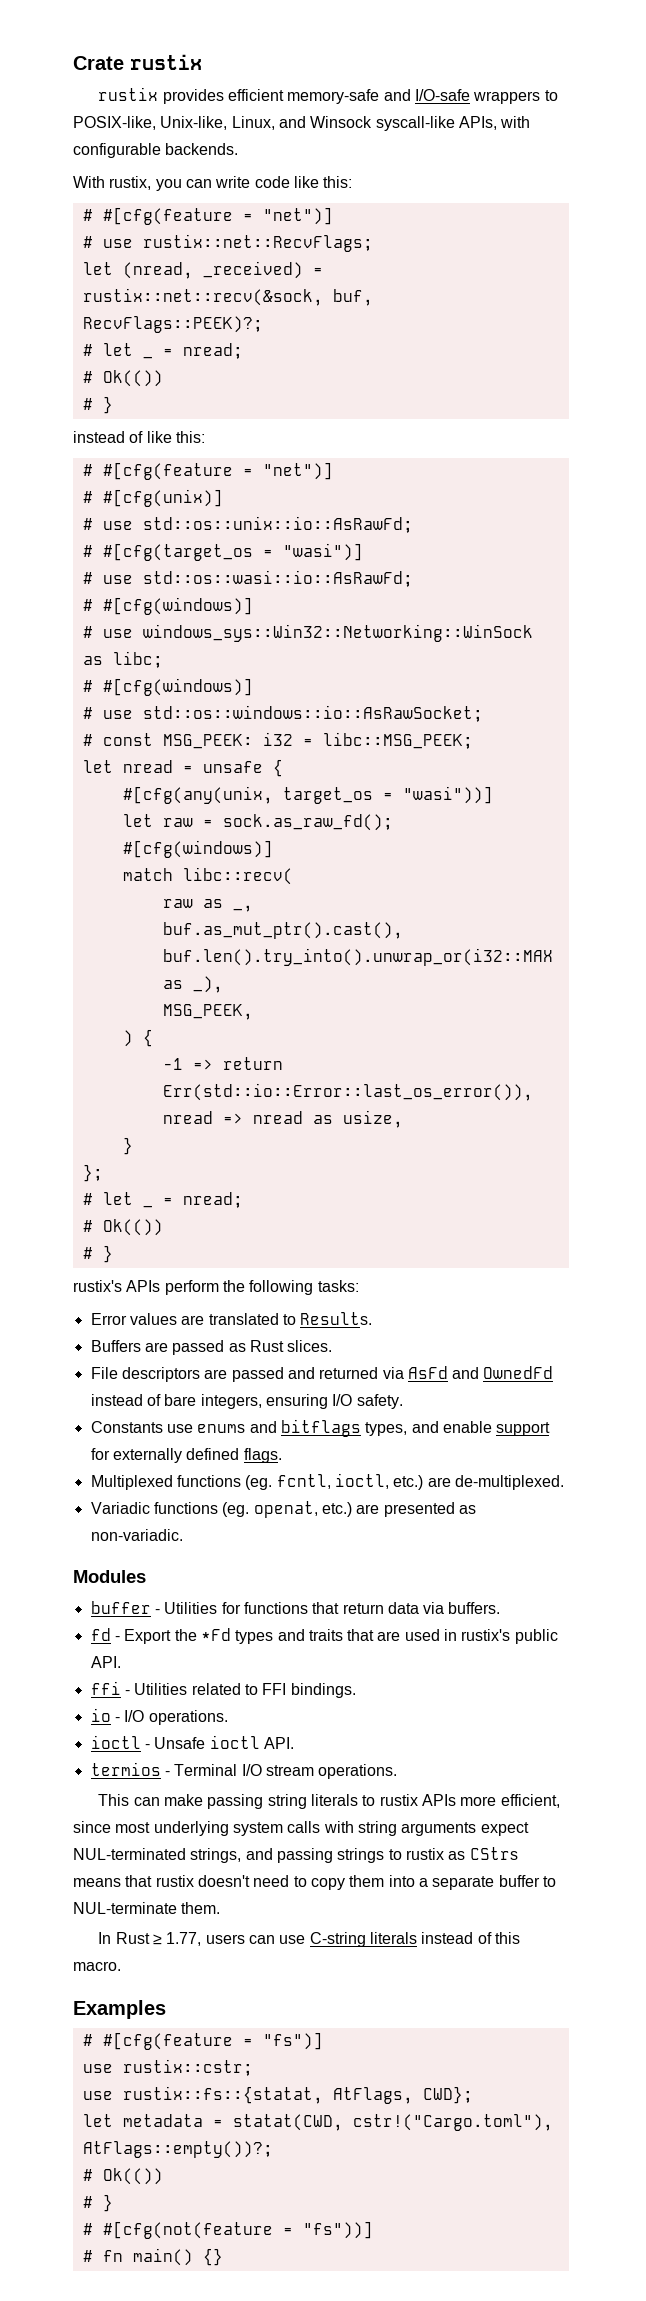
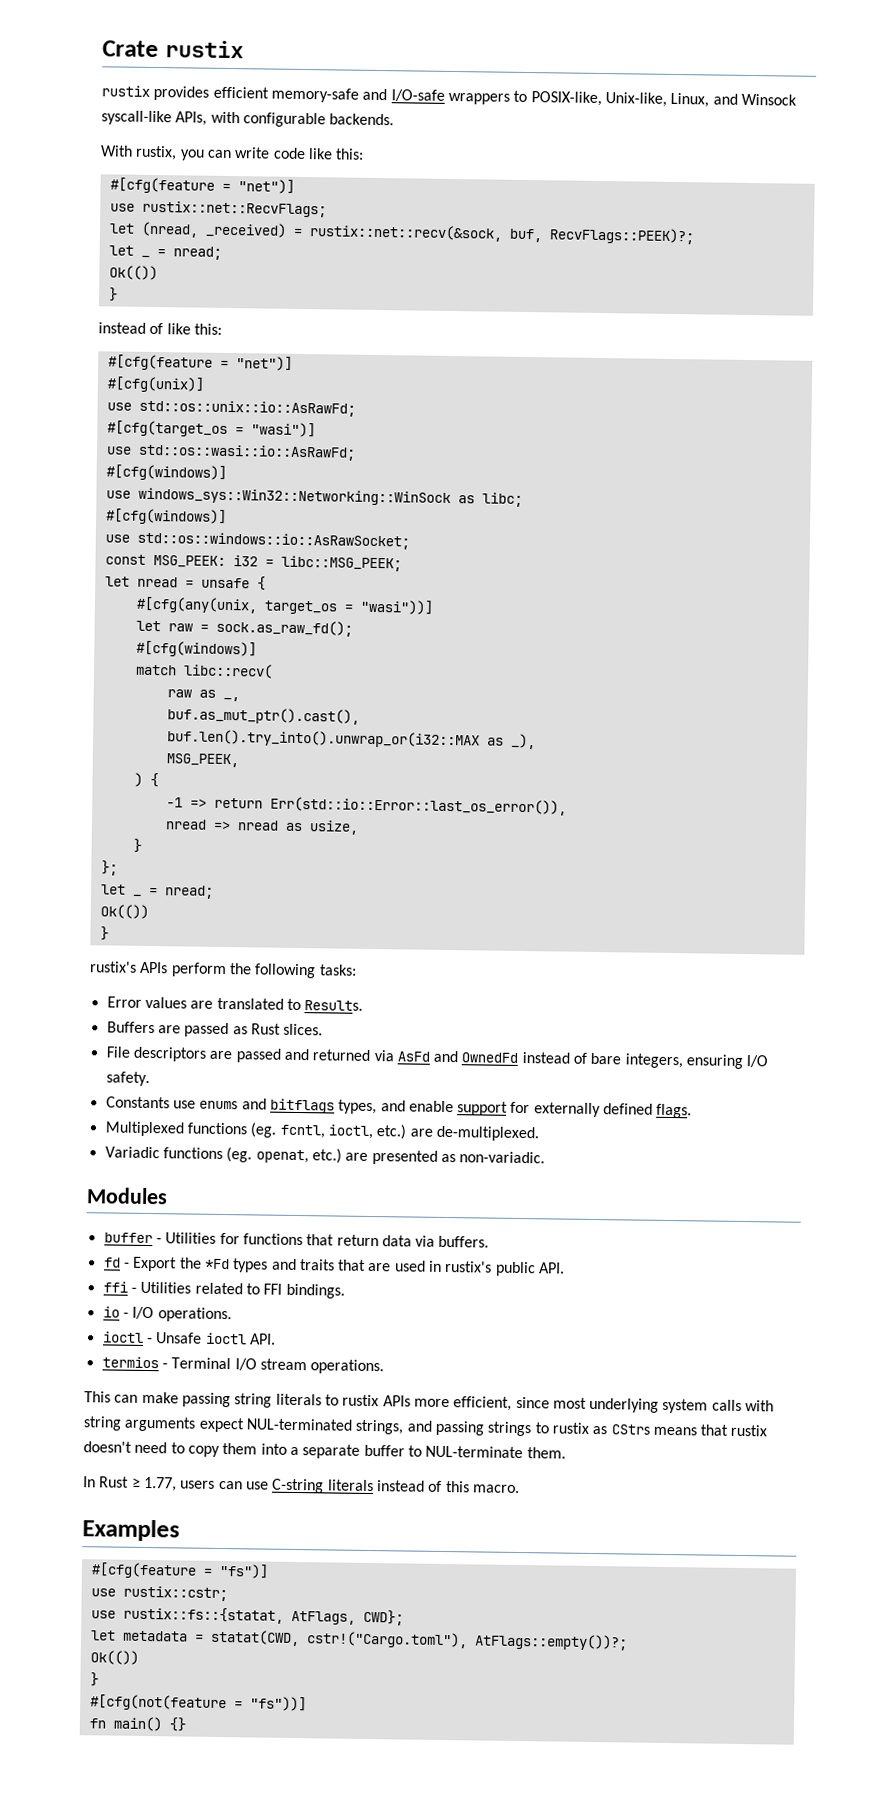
  With rustix, you can write code like this:
- # #[cfg(feature = "net")]
- # use rustix::net::RecvFlags;
+ #[cfg(feature = "net")]
+ use rustix::net::RecvFlags;
  let (nread, _received) = rustix::net::recv(&sock, buf, RecvFlags::PEEK)?;
- # let _ = nread;
- # Ok(())
- # }
+ let _ = nread;
+ Ok(())
+ }
  instead of like this:
- # #[cfg(feature = "net")]
- # #[cfg(unix)]
+ #[cfg(feature = "net")]
+ #[cfg(unix)]
- # use std::os::unix::io::AsRawFd;
+ use std::os::unix::io::AsRawFd;
- # #[cfg(target_os = "wasi")]
+ #[cfg(target_os = "wasi")]
- # use std::os::wasi::io::AsRawFd;
- # #[cfg(windows)]
- # use windows_sys::Win32::Networking::WinSock as libc;
- # #[cfg(windows)]
- # use std::os::windows::io::AsRawSocket;
+ use std::os::wasi::io::AsRawFd;
+ #[cfg(windows)]
+ use windows_sys::Win32::Networking::WinSock as libc;
+ #[cfg(windows)]
+ use std::os::windows::io::AsRawSocket;
- # const MSG_PEEK: i32 = libc::MSG_PEEK;
+ const MSG_PEEK: i32 = libc::MSG_PEEK;
  };
- # let _ = nread;
- # Ok(())
- # }
+ let _ = nread;
+ Ok(())
+ }
- # #[cfg(feature = "fs")]
+ #[cfg(feature = "fs")]
  let metadata = statat(CWD, cstr!("Cargo.toml"), AtFlags::empty())?;
- # Ok(())
- # }
- # #[cfg(not(feature = "fs"))]
+ Ok(())
+ }
+ #[cfg(not(feature = "fs"))]
- # fn main() {}
+ fn main() {}

